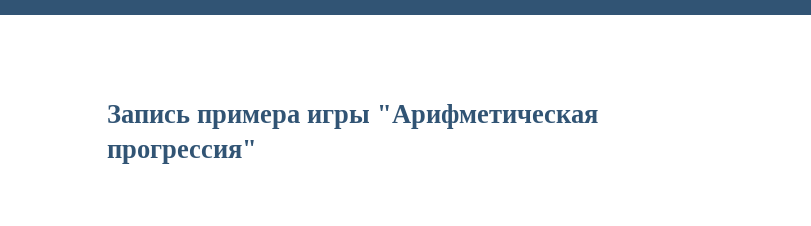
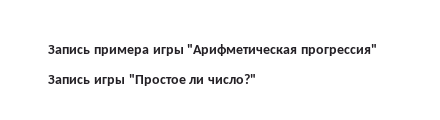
+ Запись игры "Простое ли число?"

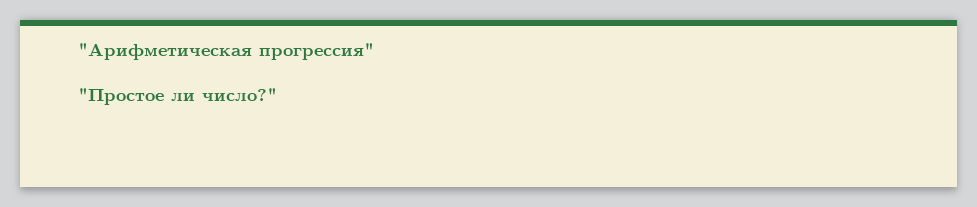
- Запись примера игры "Арифметическая прогрессия"
+ "Арифметическая прогрессия"
- Запись игры "Простое ли число?"
+ "Простое ли число?"

